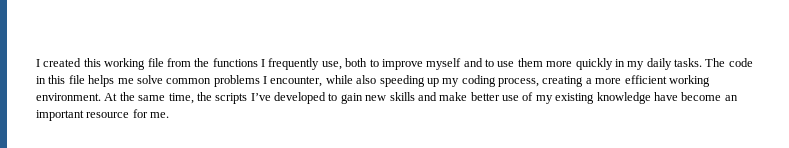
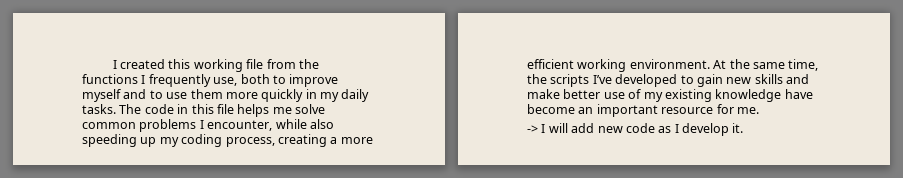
+ -> I will add new code as I develop it.

